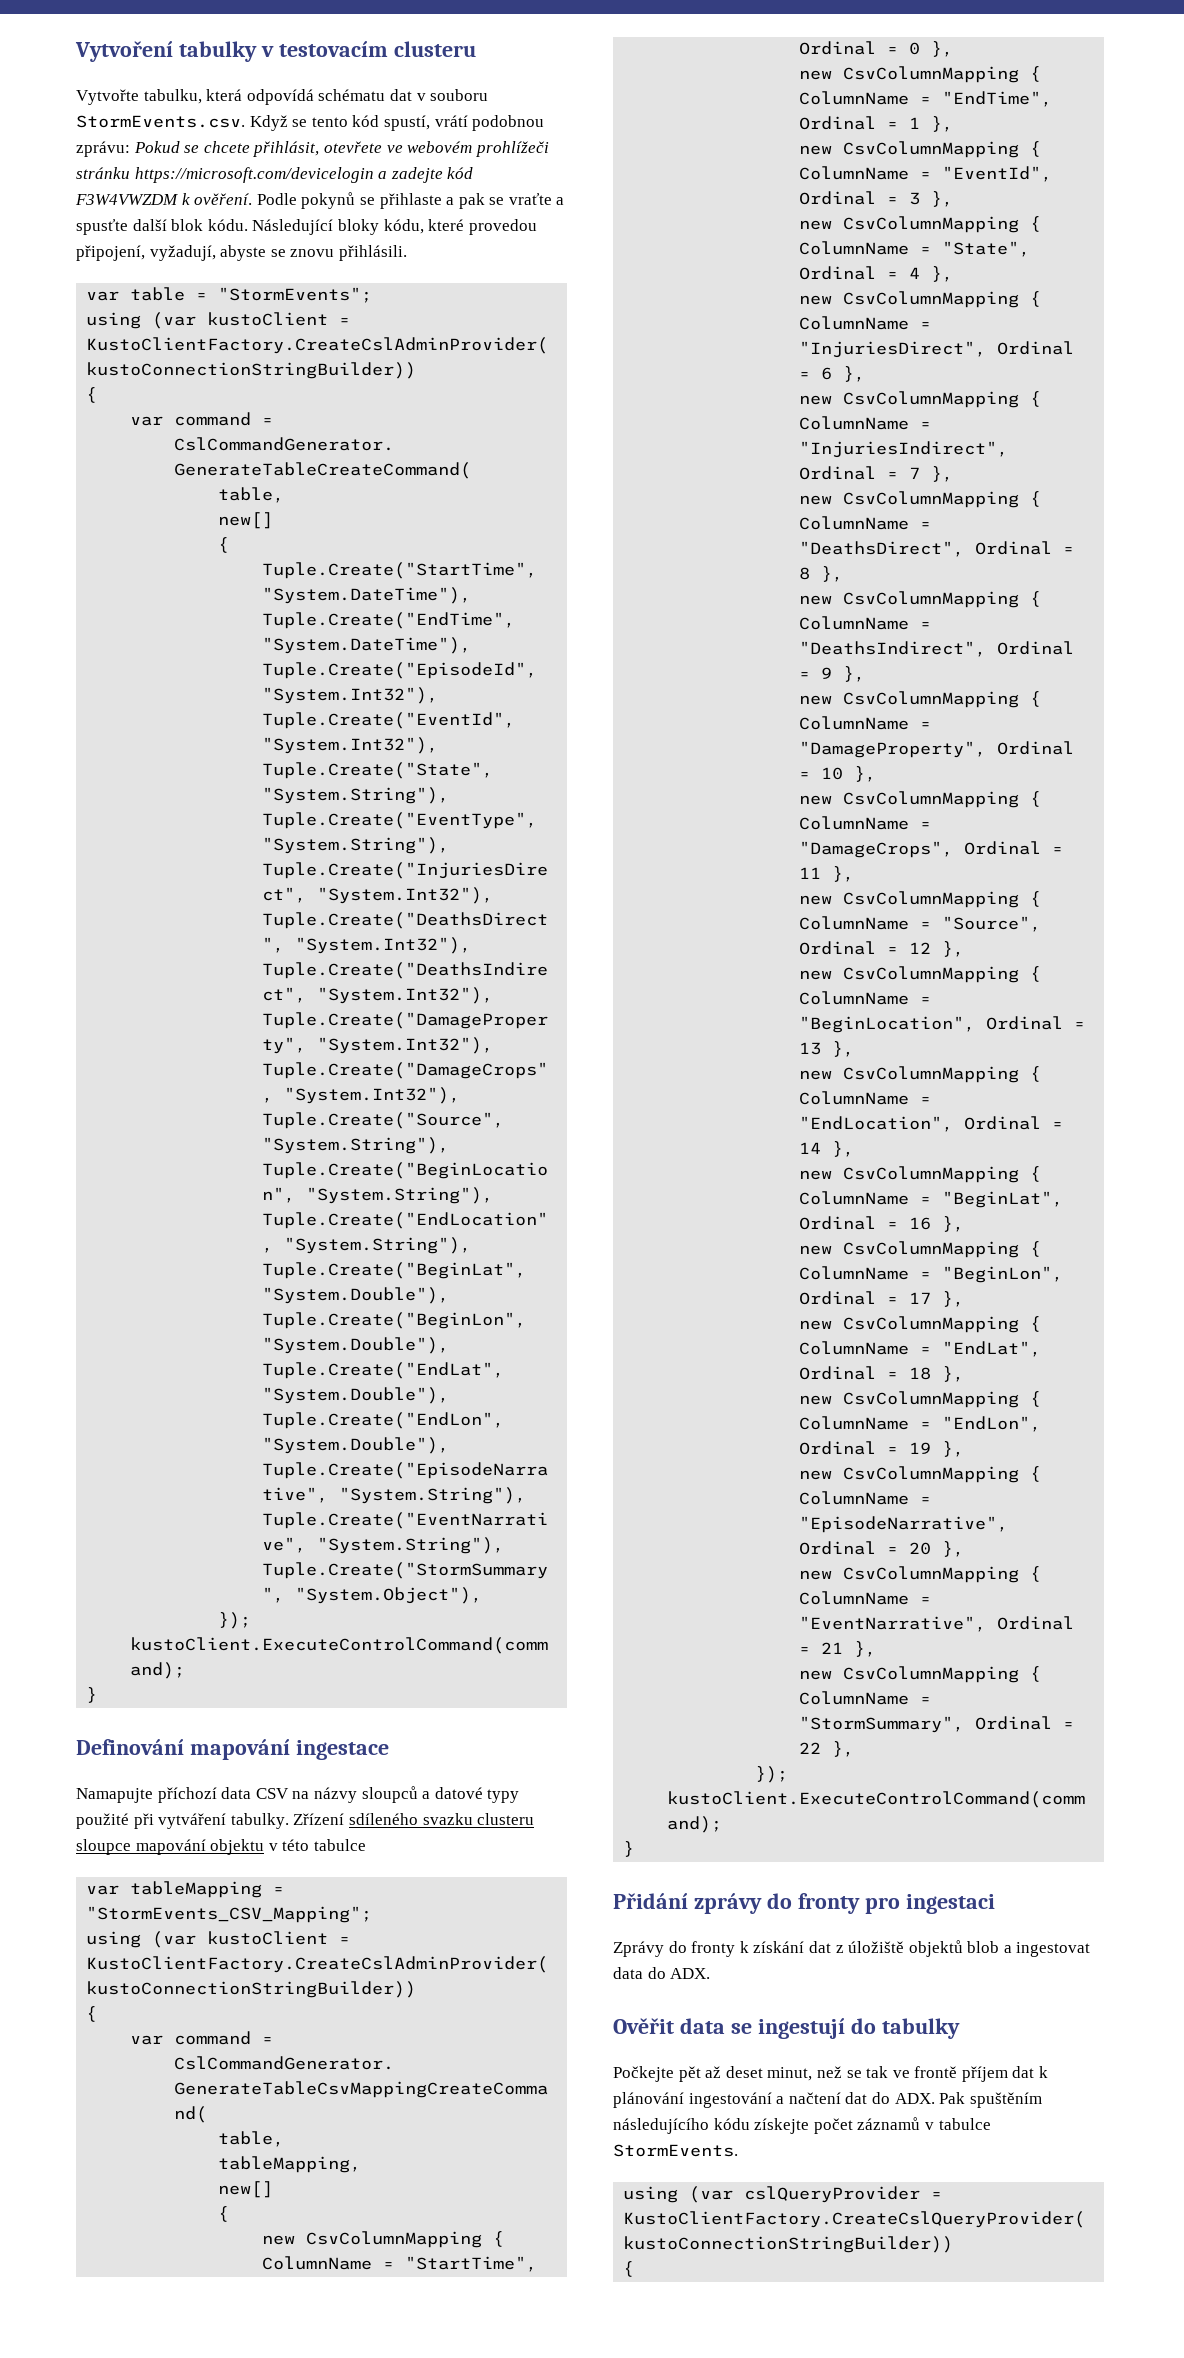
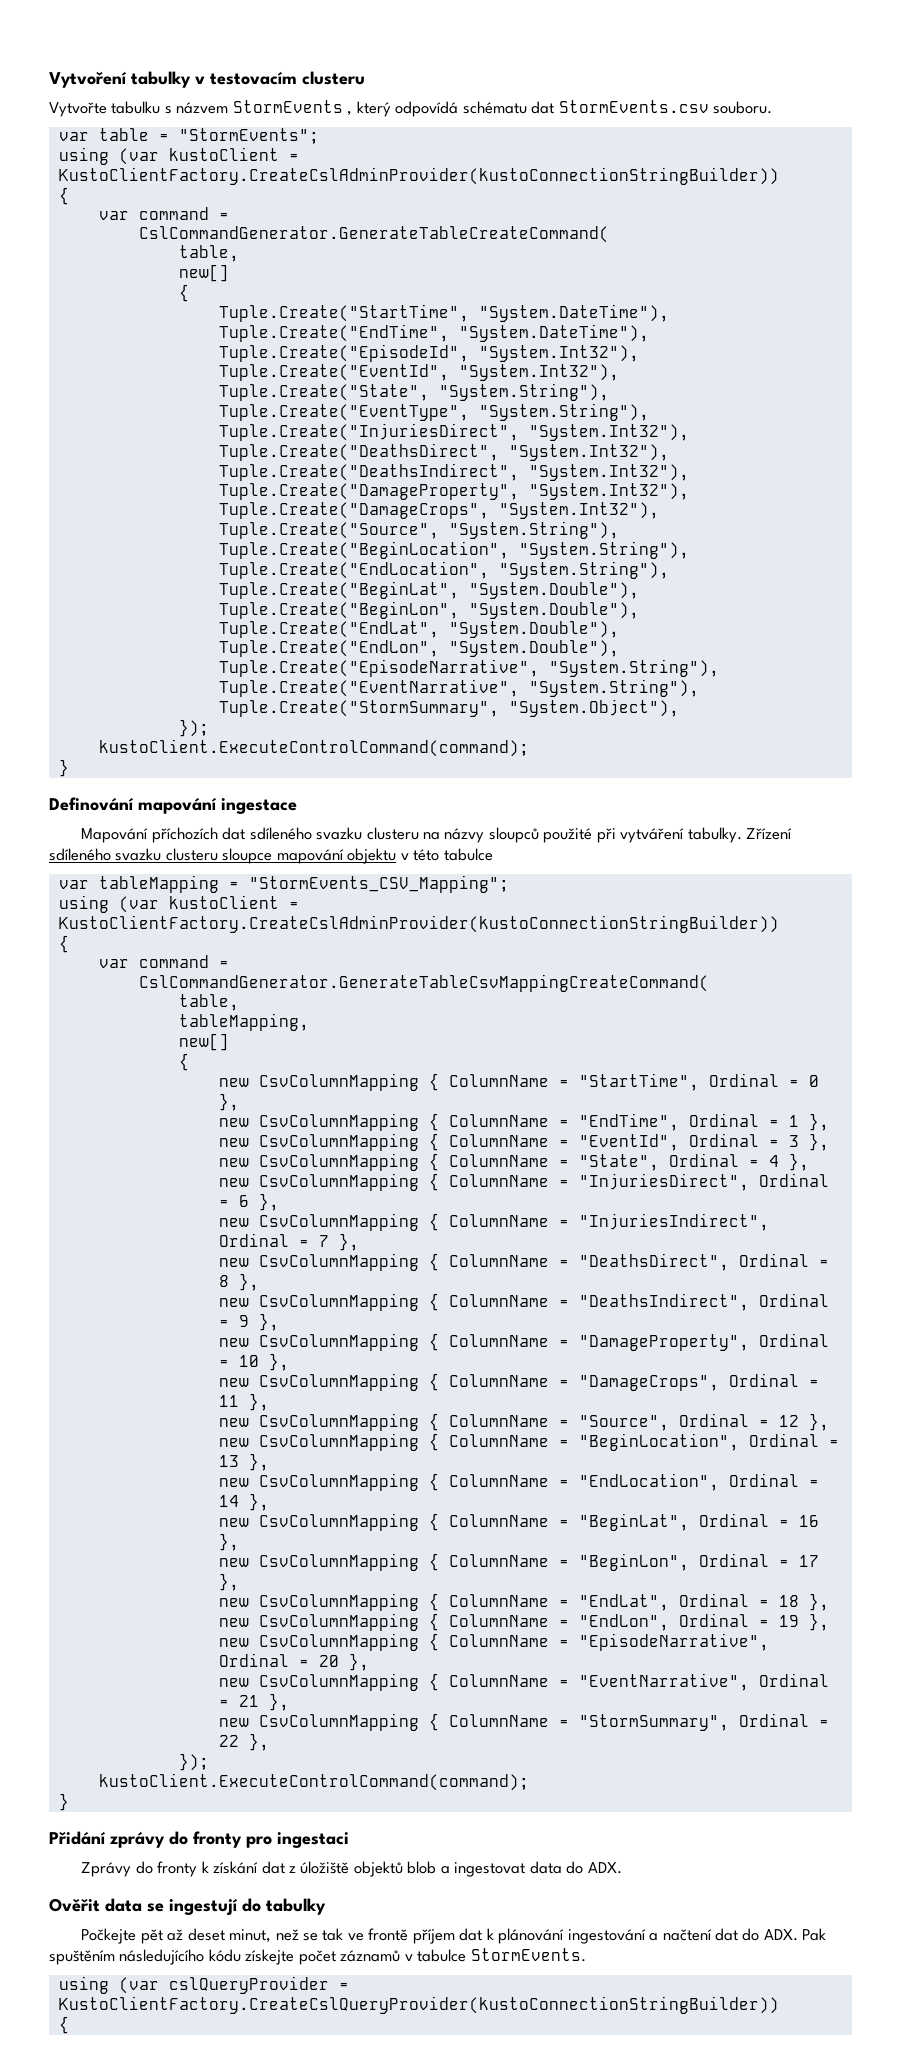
- Vytvořte tabulku, která odpovídá schématu dat v souboru StormEvents.csv. Když se tento kód spustí, vrátí podobnou zprávu: Pokud se chcete přihlásit, otevřete ve webovém prohlížeči stránku https://microsoft.com/devicelogin a zadejte kód F3W4VWZDM k ověření. Podle pokynů se přihlaste a pak se vraťte a spusťte další blok kódu. Následující bloky kódu, které provedou připojení, vyžadují, abyste se znovu přihlásili.
+ Vytvořte tabulku s názvem StormEvents , který odpovídá schématu dat StormEvents.csv souboru.
- Namapujte příchozí data CSV na názvy sloupců a datové typy použité při vytváření tabulky.
+ Mapování příchozích dat sdíleného svazku clusteru na názvy sloupců použité při vytváření tabulky.

